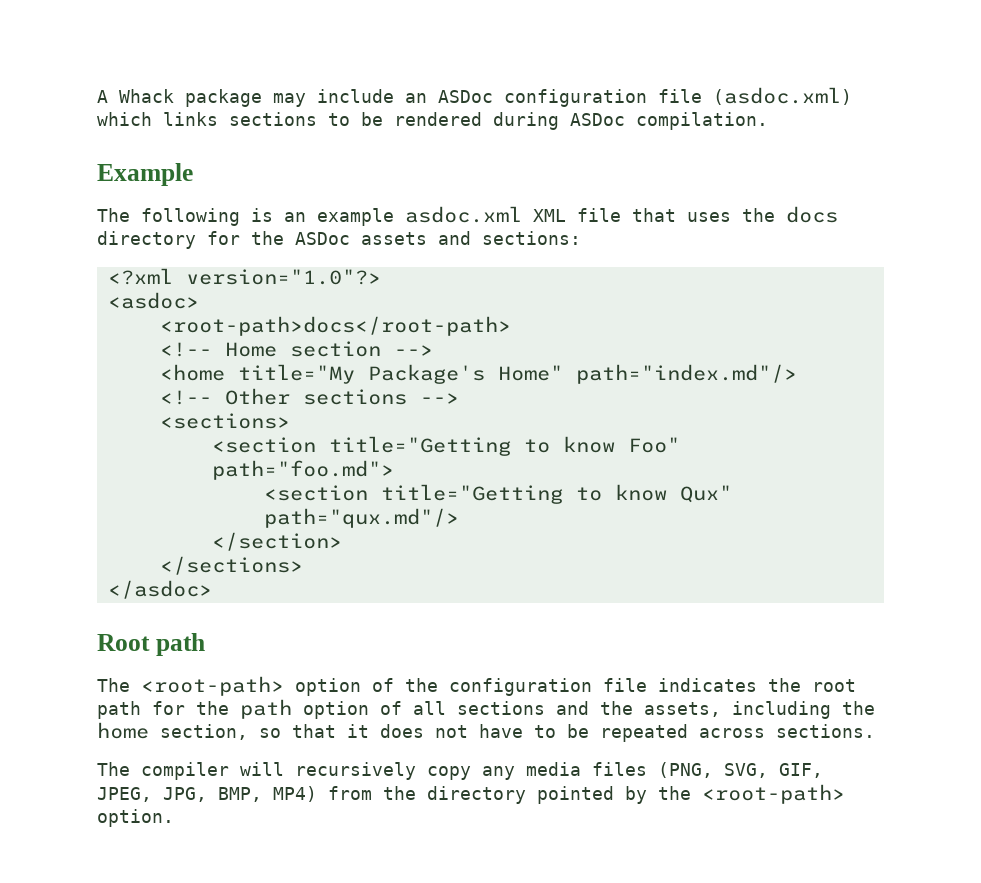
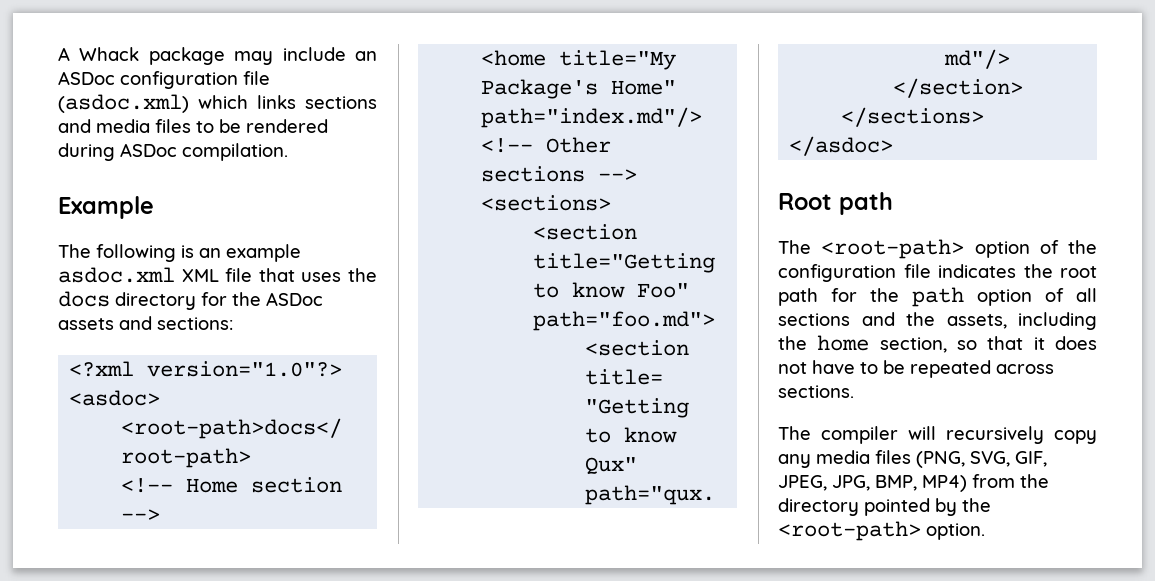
- A Whack package may include an ASDoc configuration file (asdoc.xml) which links sections to be rendered during ASDoc compilation.
+ A Whack package may include an ASDoc configuration file (asdoc.xml) which links sections and media files to be rendered during ASDoc compilation.

